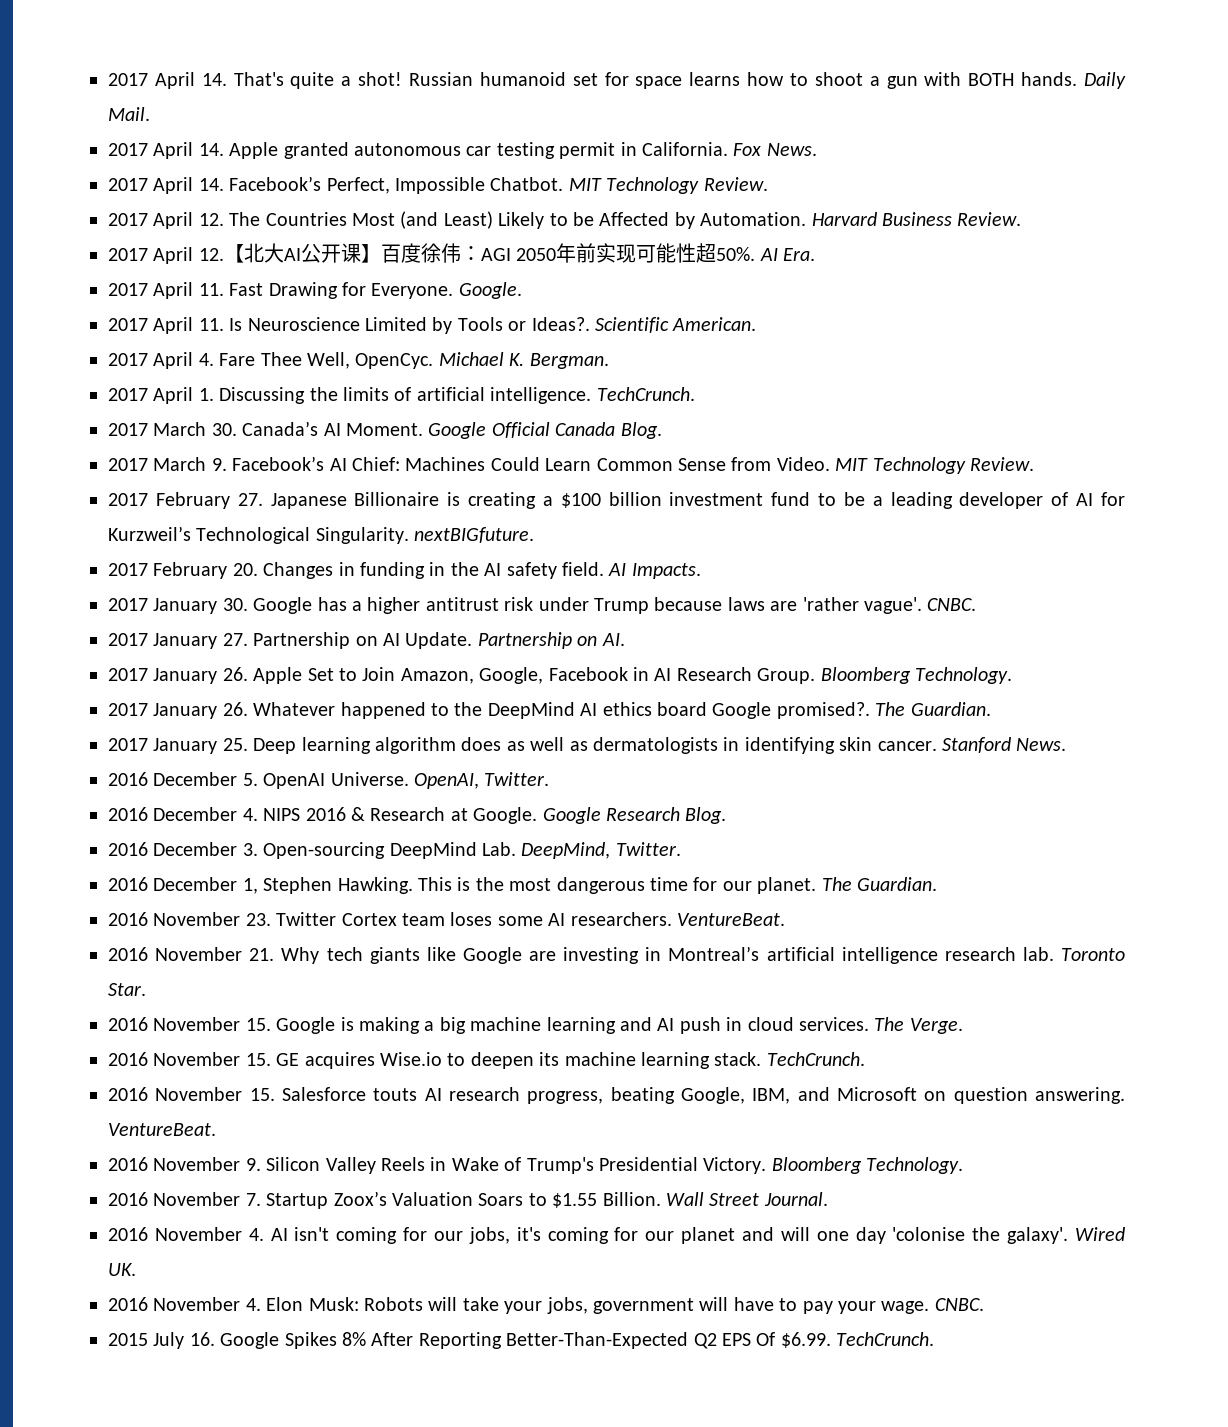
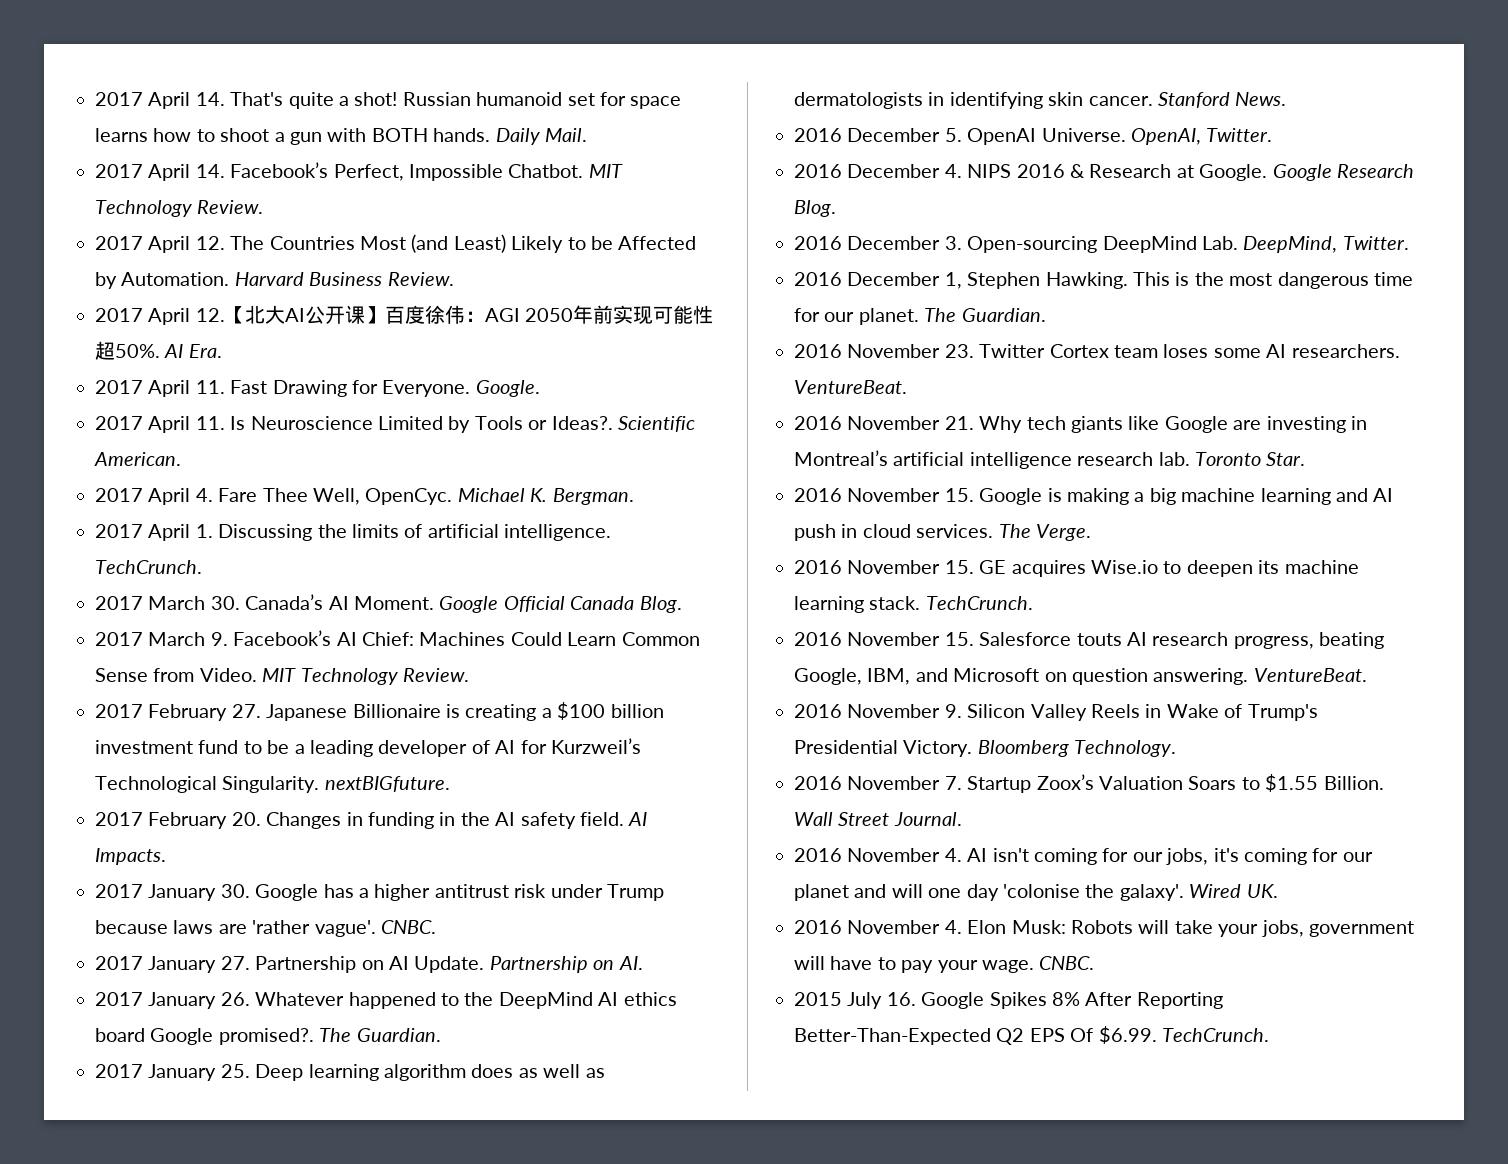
- 2017 April 14. Apple granted autonomous car testing permit in California. Fox News.
- 2017 January 26. Apple Set to Join Amazon, Google, Facebook in AI Research Group. Bloomberg Technology.

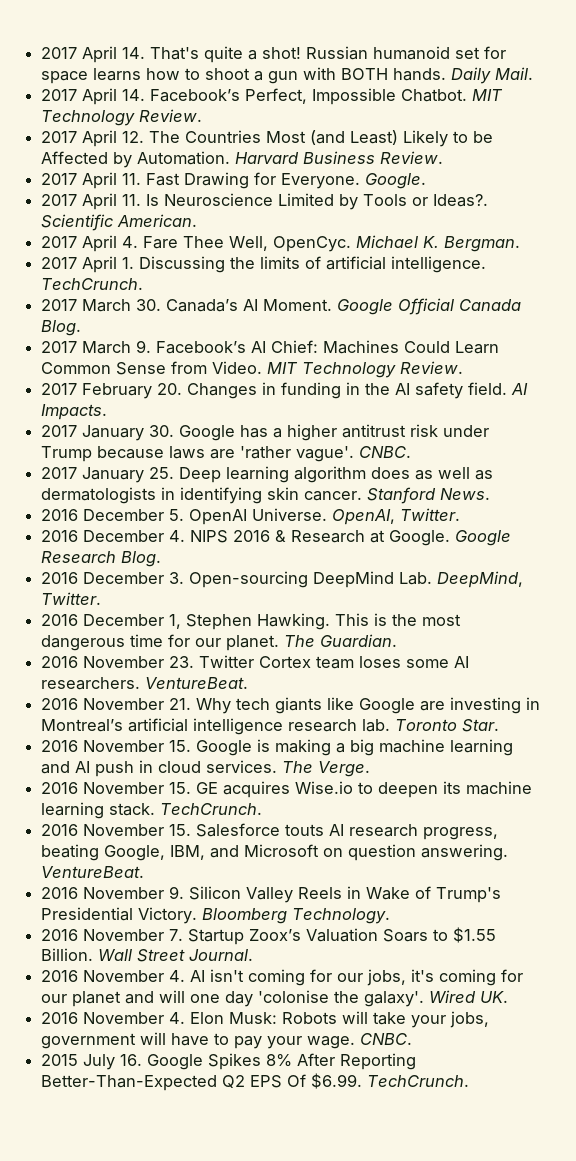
- 2017 April 12.【北大AI公开课】百度徐伟：AGI 2050年前实现可能性超50%. AI Era.
- 2017 February 27. Japanese Billionaire is creating a $100 billion investment fund to be a leading developer of AI for Kurzweil’s Technological Singularity. nextBIGfuture.
- 2017 January 27. Partnership on AI Update. Partnership on AI.
- 2017 January 26. Whatever happened to the DeepMind AI ethics board Google promised?. The Guardian.

